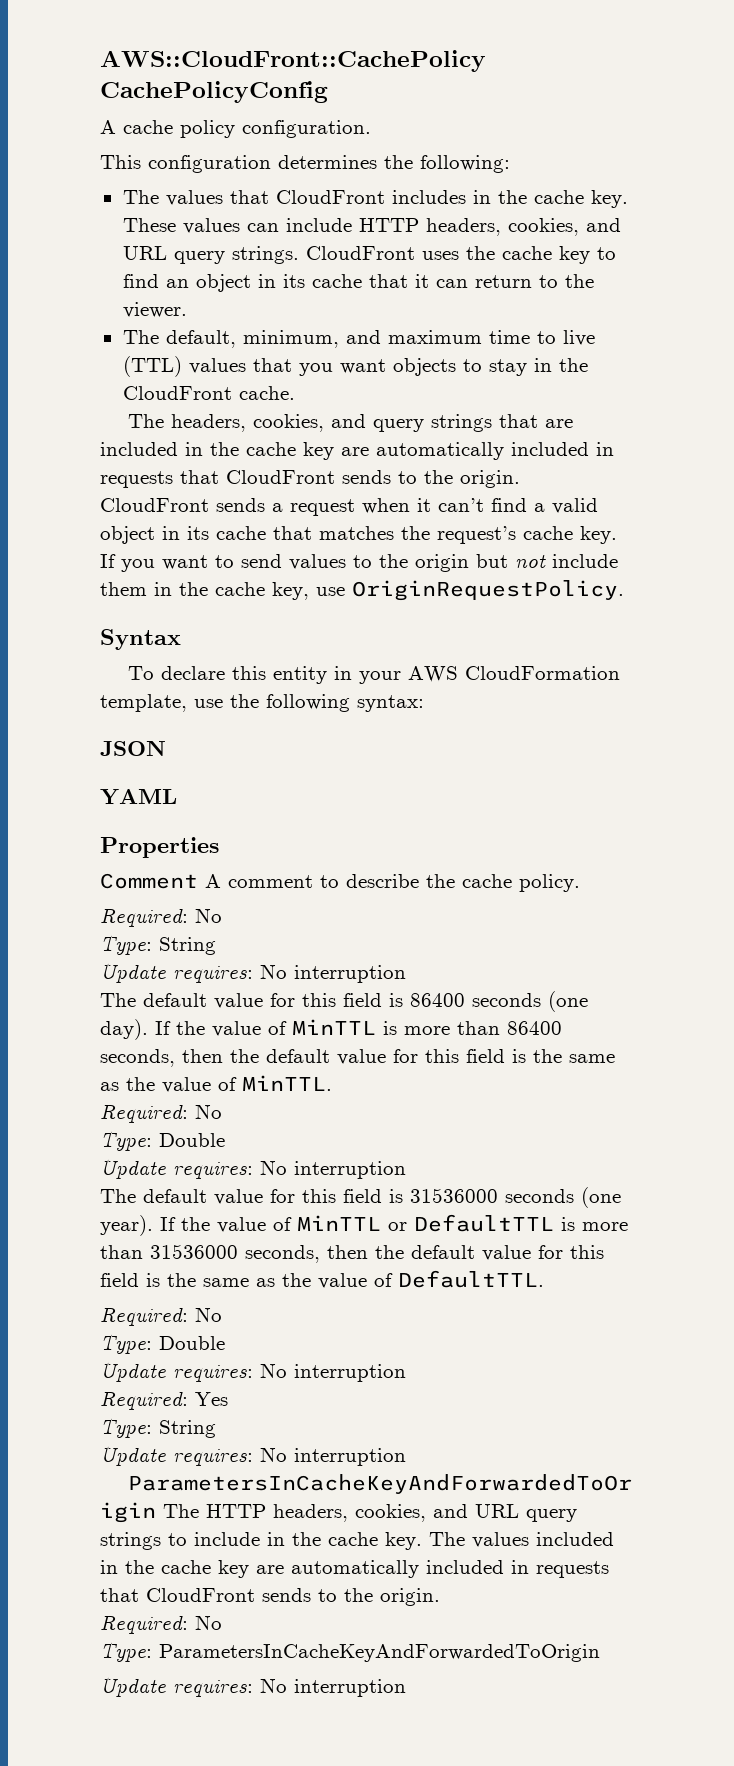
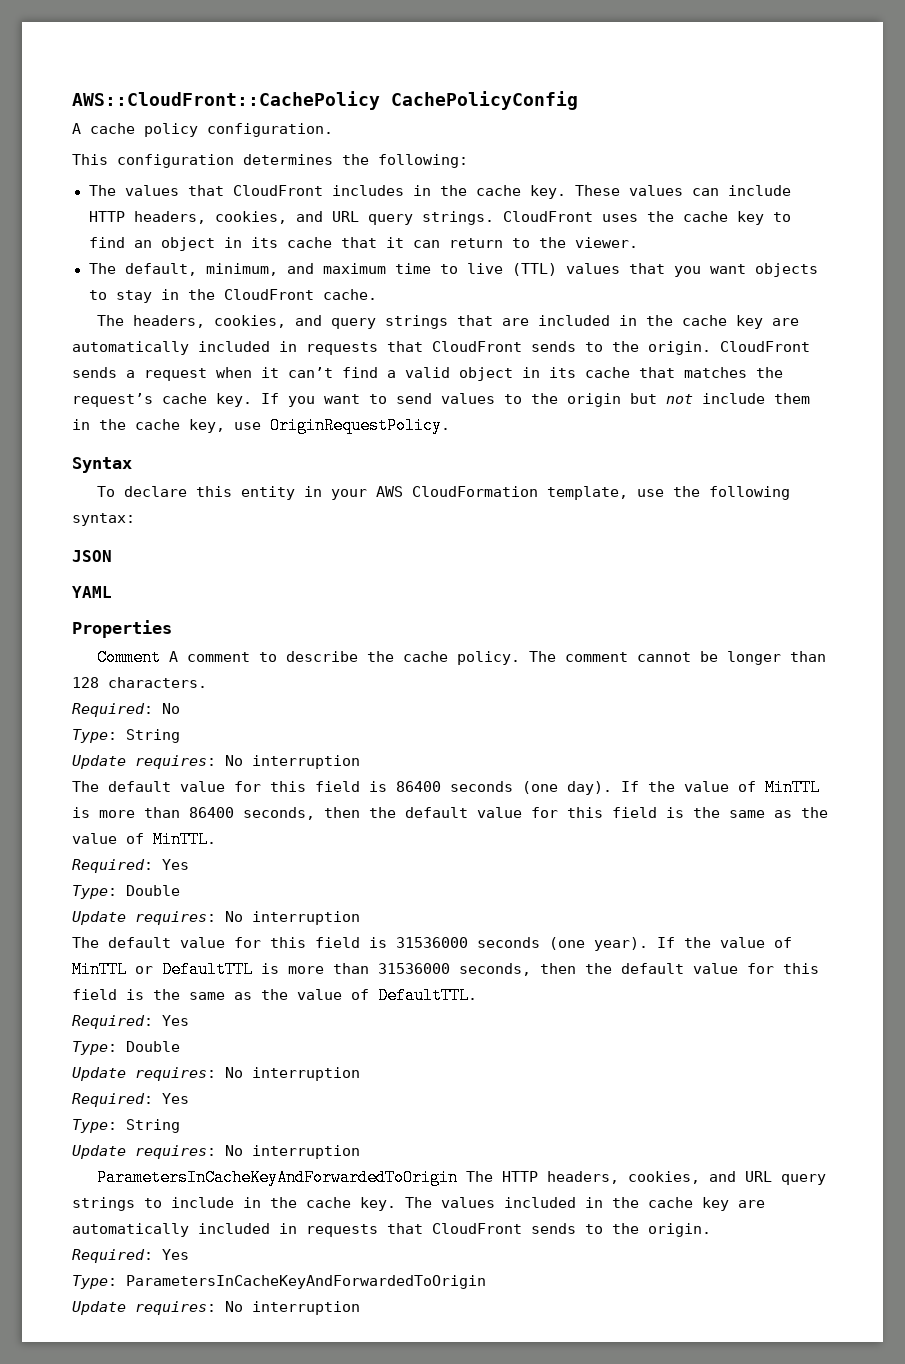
+ The comment cannot be longer than 128 characters.
  If the value of MinTTL is more than 86400 seconds, then the default value for this field is the same as the value of MinTTL.
- Required: No
+ Required: Yes
  If the value of MinTTL or DefaultTTL is more than 31536000 seconds, then the default value for this field is the same as the value of DefaultTTL.
- Required: No
+ Required: Yes
  The values included in the cache key are automatically included in requests that CloudFront sends to the origin.
- Required: No
+ Required: Yes

